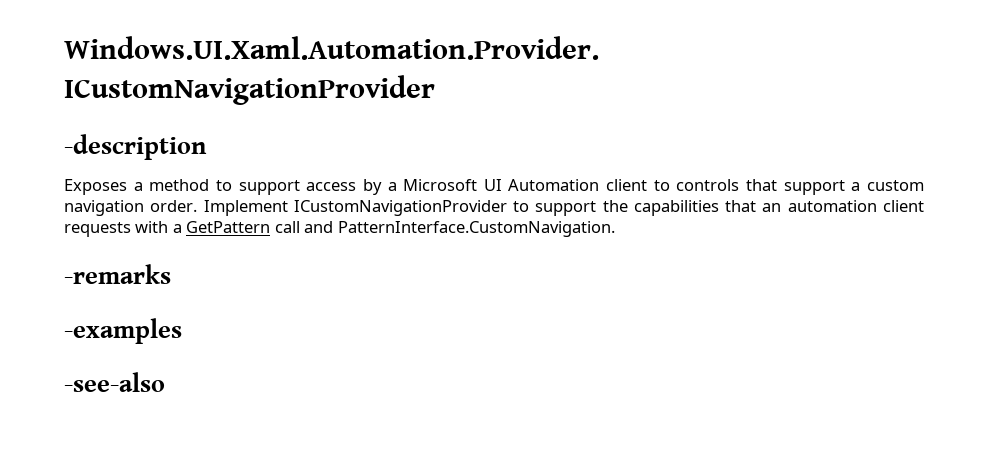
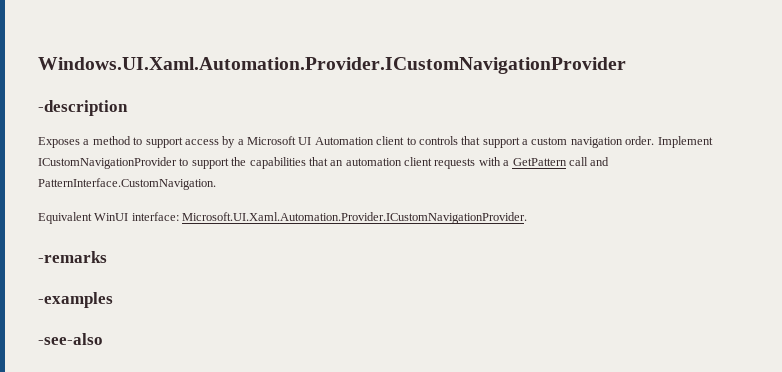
+ Equivalent WinUI interface: Microsoft.UI.Xaml.Automation.Provider.ICustomNavigationProvider.

